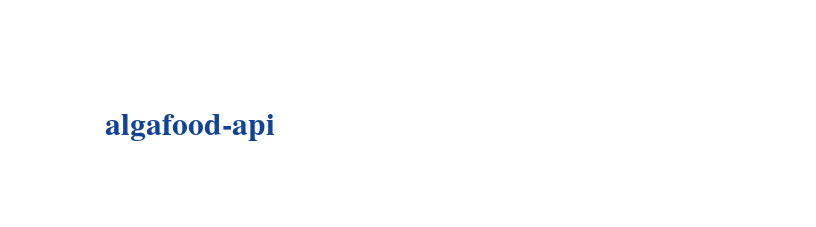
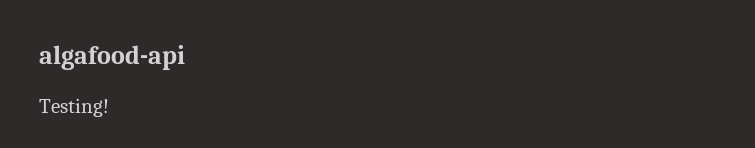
+ Testing!

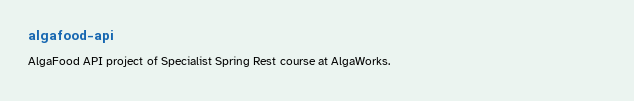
- Testing!
+ AlgaFood API project of Specialist Spring Rest course at AlgaWorks.

